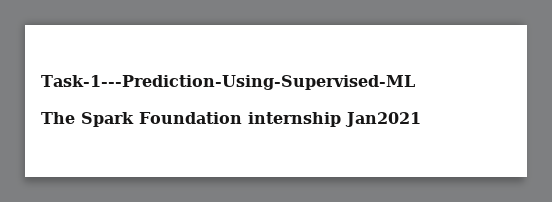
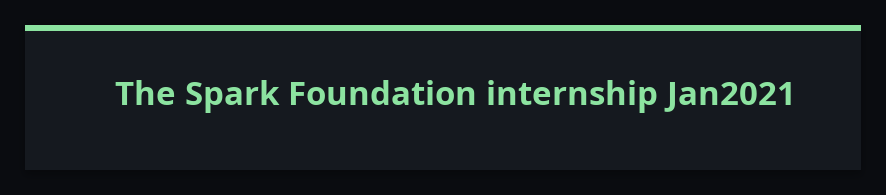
- Task-1---Prediction-Using-Supervised-ML

